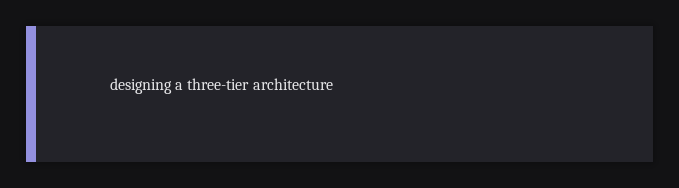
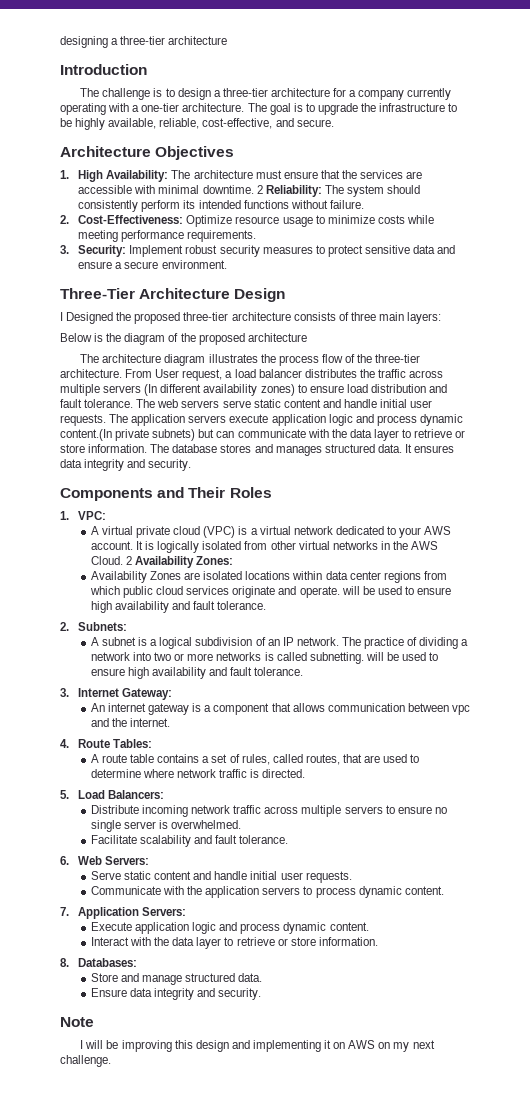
+ Introduction
+ The challenge is to design a three-tier architecture for a company currently operating with a one-tier architecture. The goal is to upgrade the infrastructure to be highly available, reliable, cost-effective, and secure.
+ Architecture Objectives
+ 1. High Availability: The architecture must ensure that the services are accessible with minimal downtime. 2 Reliability: The system should consistently perform its intended functions without failure.
+ 2. Cost-Effectiveness: Optimize resource usage to minimize costs while meeting performance requirements.
+ 3. Security: Implement robust security measures to protect sensitive data and ensure a secure environment.
+ Three-Tier Architecture Design
+ I Designed the proposed three-tier architecture consists of three main layers:
+ Below is the diagram of the proposed architecture
+ The architecture diagram illustrates the process flow of the three-tier architecture. From User request, a load balancer distributes the traffic across multiple servers (In different availability zones) to ensure load distribution and fault tolerance. The web servers serve static content and handle initial user requests. The application servers execute application logic and process dynamic content.(In private subnets) but can communicate with the data layer to retrieve or store information. The database stores and manages structured data. It ensures data integrity and security.
+ Components and Their Roles
+ 1. VPC:
+ A virtual private cloud (VPC) is a virtual network dedicated to your AWS account. It is logically isolated from other virtual networks in the AWS Cloud. 2 Availability Zones:
+ Availability Zones are isolated locations within data center regions from which public cloud services originate and operate. will be used to ensure high availability and fault tolerance.
+ 2. Subnets:
+ A subnet is a logical subdivision of an IP network. The practice of dividing a network into two or more networks is called subnetting. will be used to ensure high availability and fault tolerance.
+ 3. Internet Gateway:
+ An internet gateway is a component that allows communication between vpc and the internet.
+ 4. Route Tables:
+ A route table contains a set of rules, called routes, that are used to determine where network traffic is directed.
+ 5. Load Balancers:
+ Distribute incoming network traffic across multiple servers to ensure no single server is overwhelmed.
+ Facilitate scalability and fault tolerance.
+ 6. Web Servers:
+ Serve static content and handle initial user requests.
+ Communicate with the application servers to process dynamic content.
+ 7. Application Servers:
+ Execute application logic and process dynamic content.
+ Interact with the data layer to retrieve or store information.
+ 8. Databases:
+ Store and manage structured data.
+ Ensure data integrity and security.
+ Note
+ I will be improving this design and implementing it on AWS on my next challenge.

